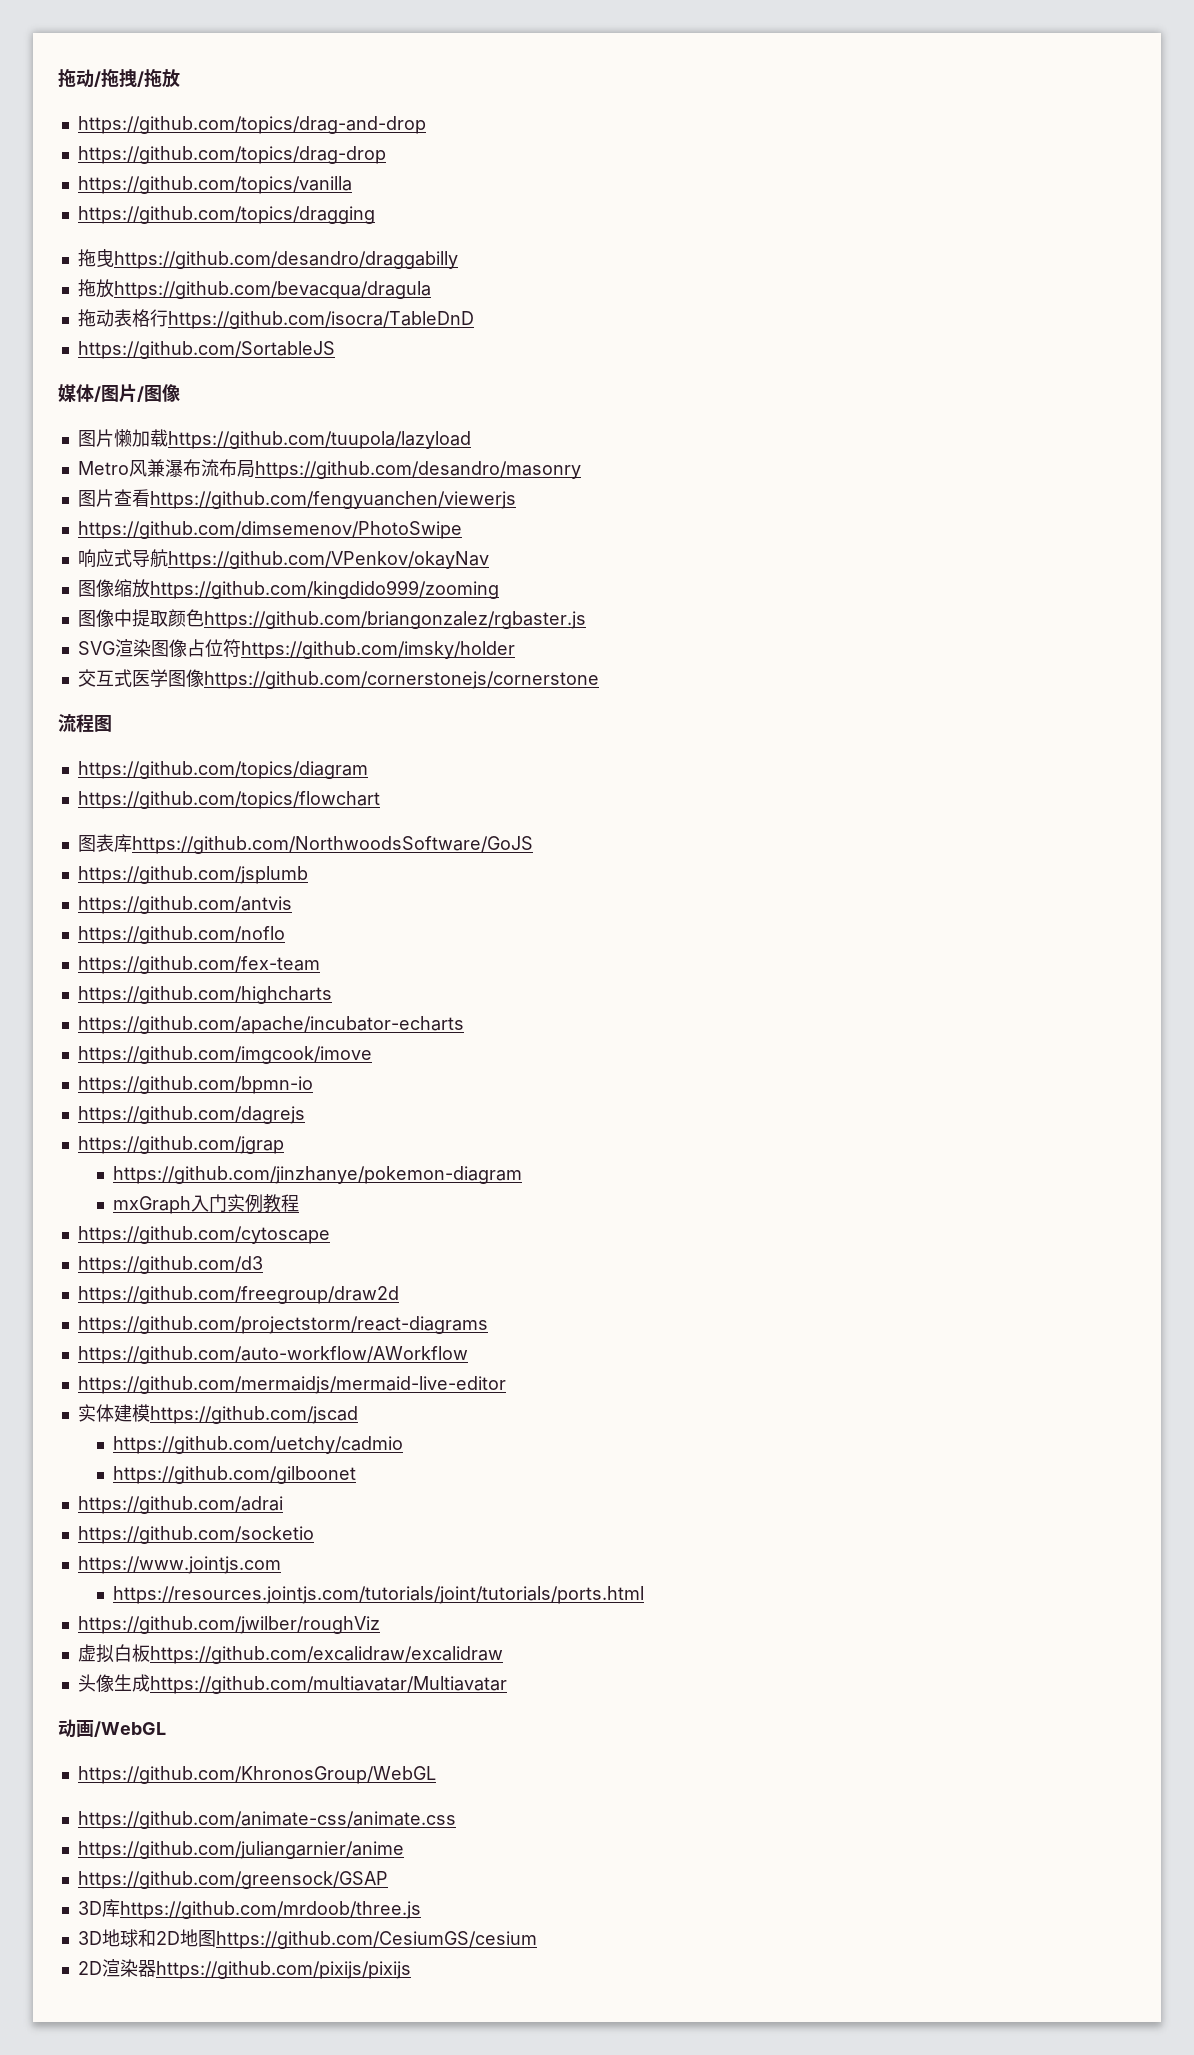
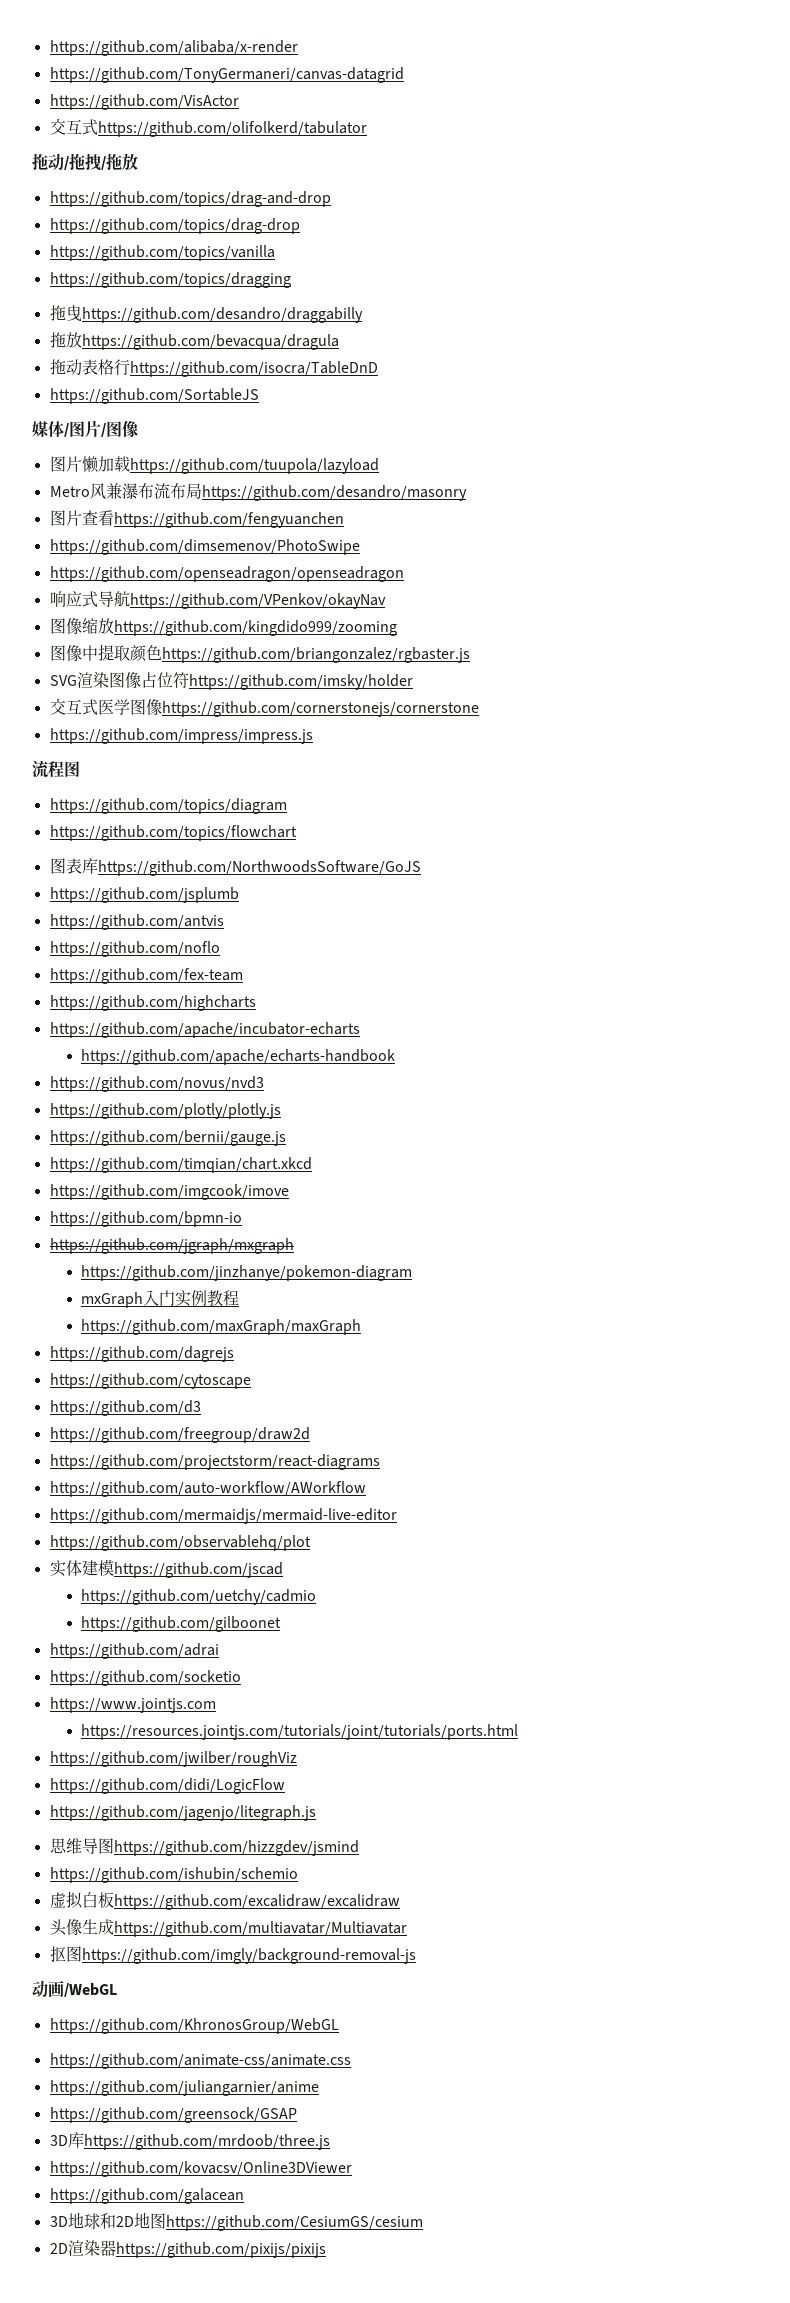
+ https://github.com/alibaba/x-render
+ https://github.com/TonyGermaneri/canvas-datagrid
+ https://github.com/VisActor
+ 交互式https://github.com/olifolkerd/tabulator
- 图片查看https://github.com/fengyuanchen/viewerjs
+ 图片查看https://github.com/fengyuanchen
+ https://github.com/openseadragon/openseadragon
+ https://github.com/impress/impress.js
+ https://github.com/apache/echarts-handbook
+ https://github.com/novus/nvd3
+ https://github.com/plotly/plotly.js
+ https://github.com/bernii/gauge.js
+ https://github.com/timqian/chart.xkcd
- https://github.com/dagrejs
- https://github.com/jgrap
+ https://github.com/jgraph/mxgraph
+ https://github.com/maxGraph/maxGraph
+ https://github.com/dagrejs
+ https://github.com/observablehq/plot
+ https://github.com/didi/LogicFlow
+ https://github.com/jagenjo/litegraph.js
+ 思维导图https://github.com/hizzgdev/jsmind
+ https://github.com/ishubin/schemio
+ 抠图https://github.com/imgly/background-removal-js
+ https://github.com/kovacsv/Online3DViewer
+ https://github.com/galacean

